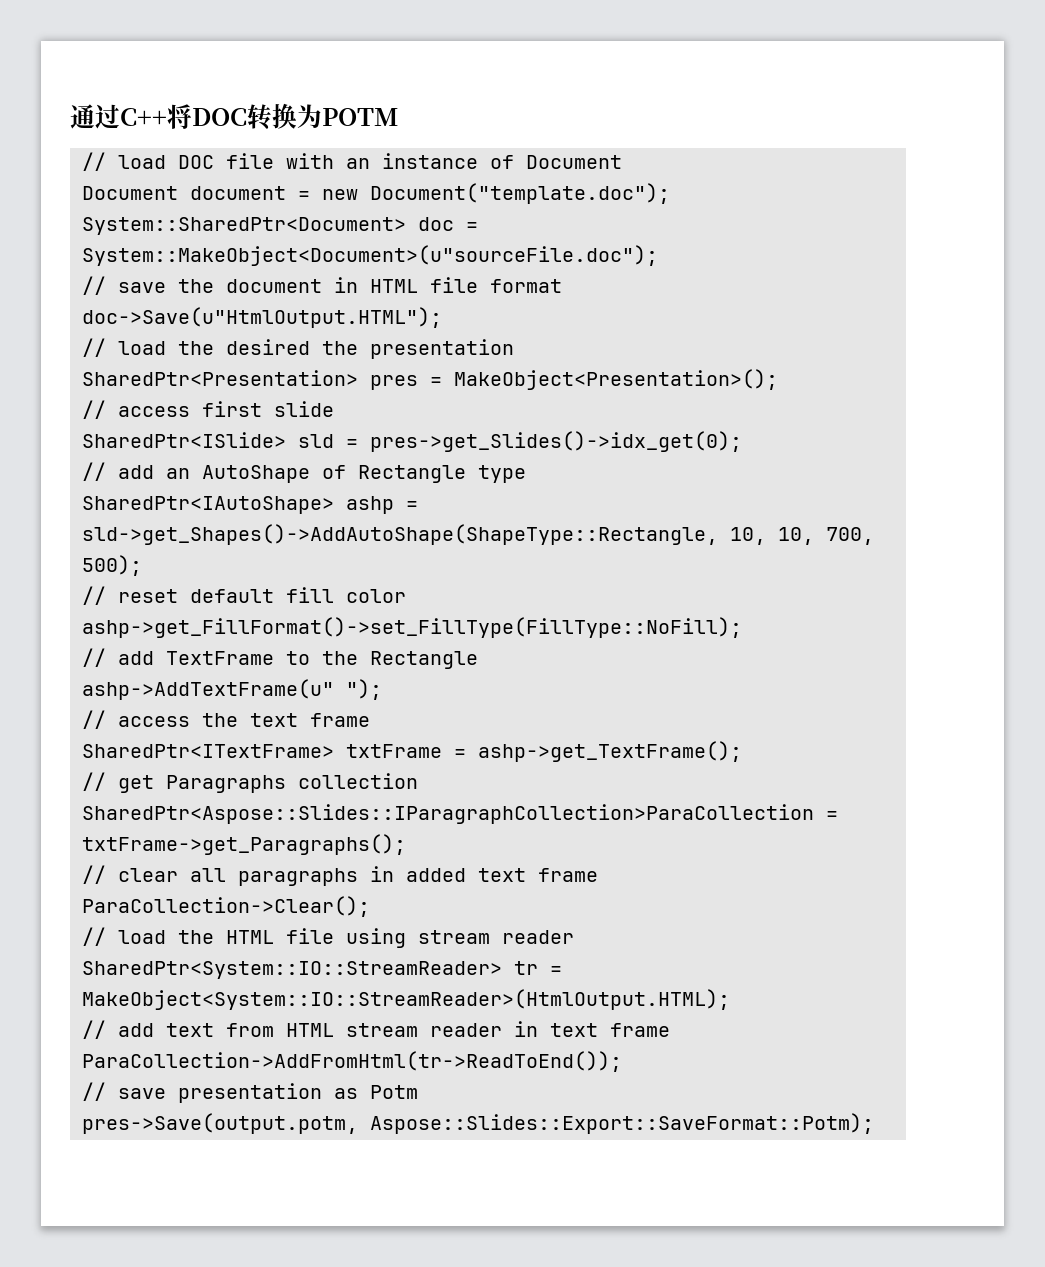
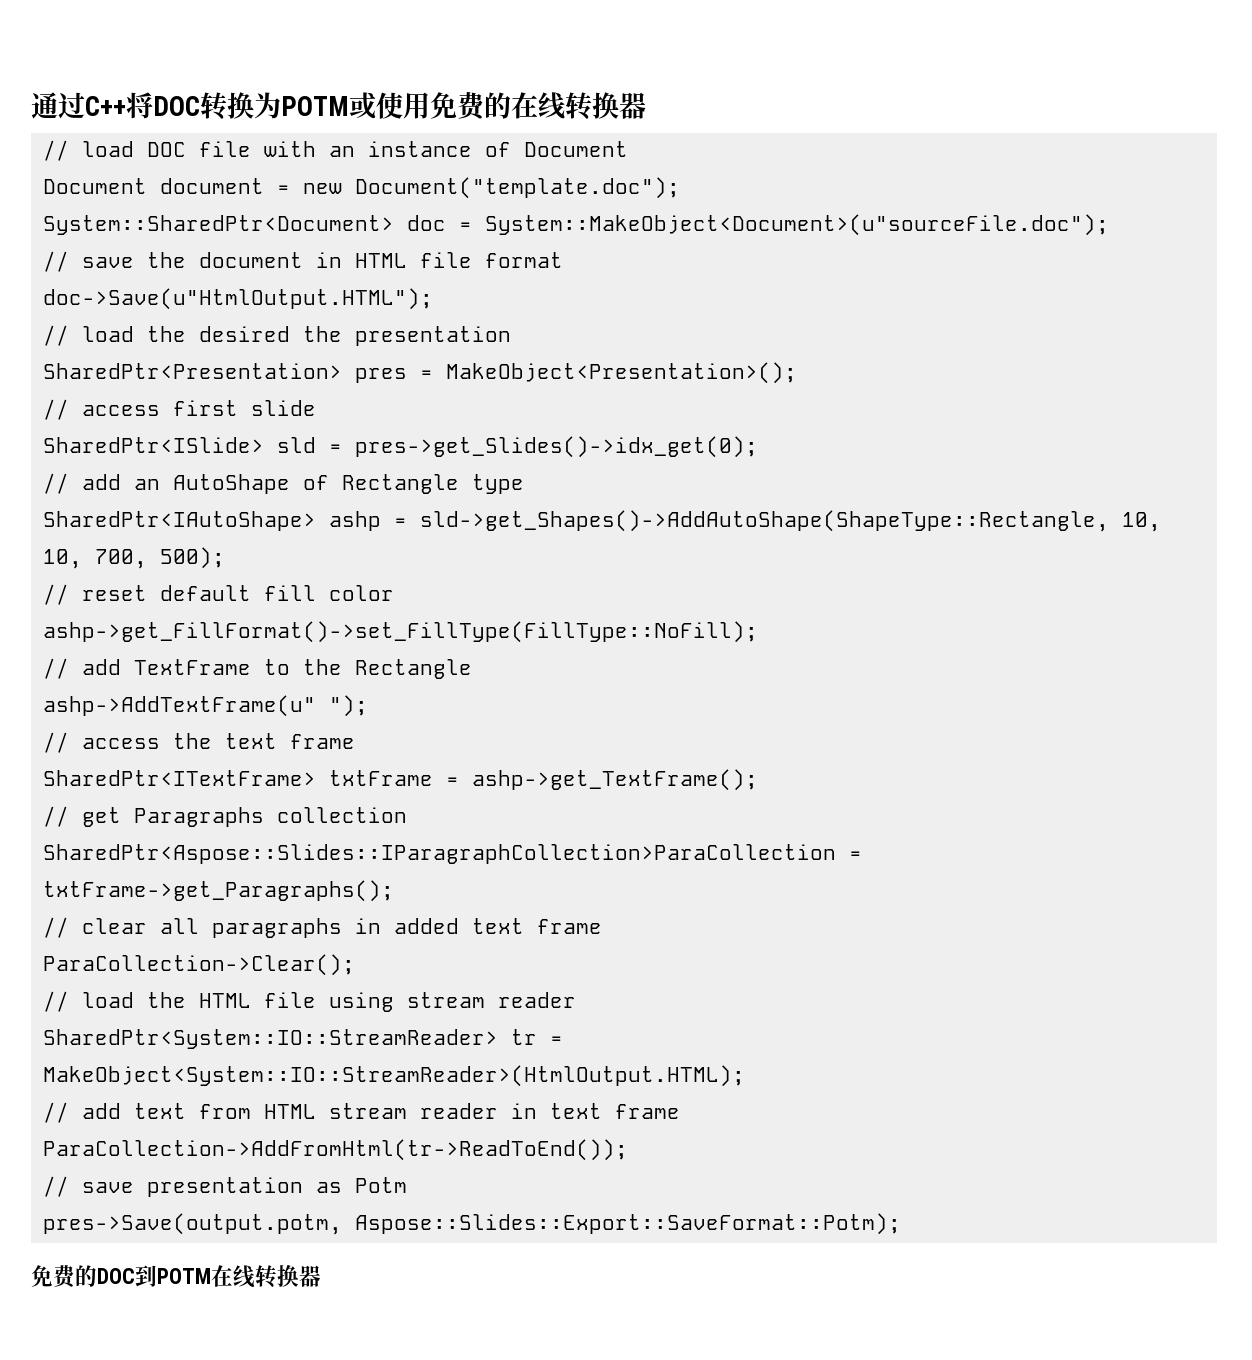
- 通过C++将DOC转换为POTM
+ 通过C++将DOC转换为POTM或使用免费的在线转换器
+ 免费的DOC到POTM在线转换器

